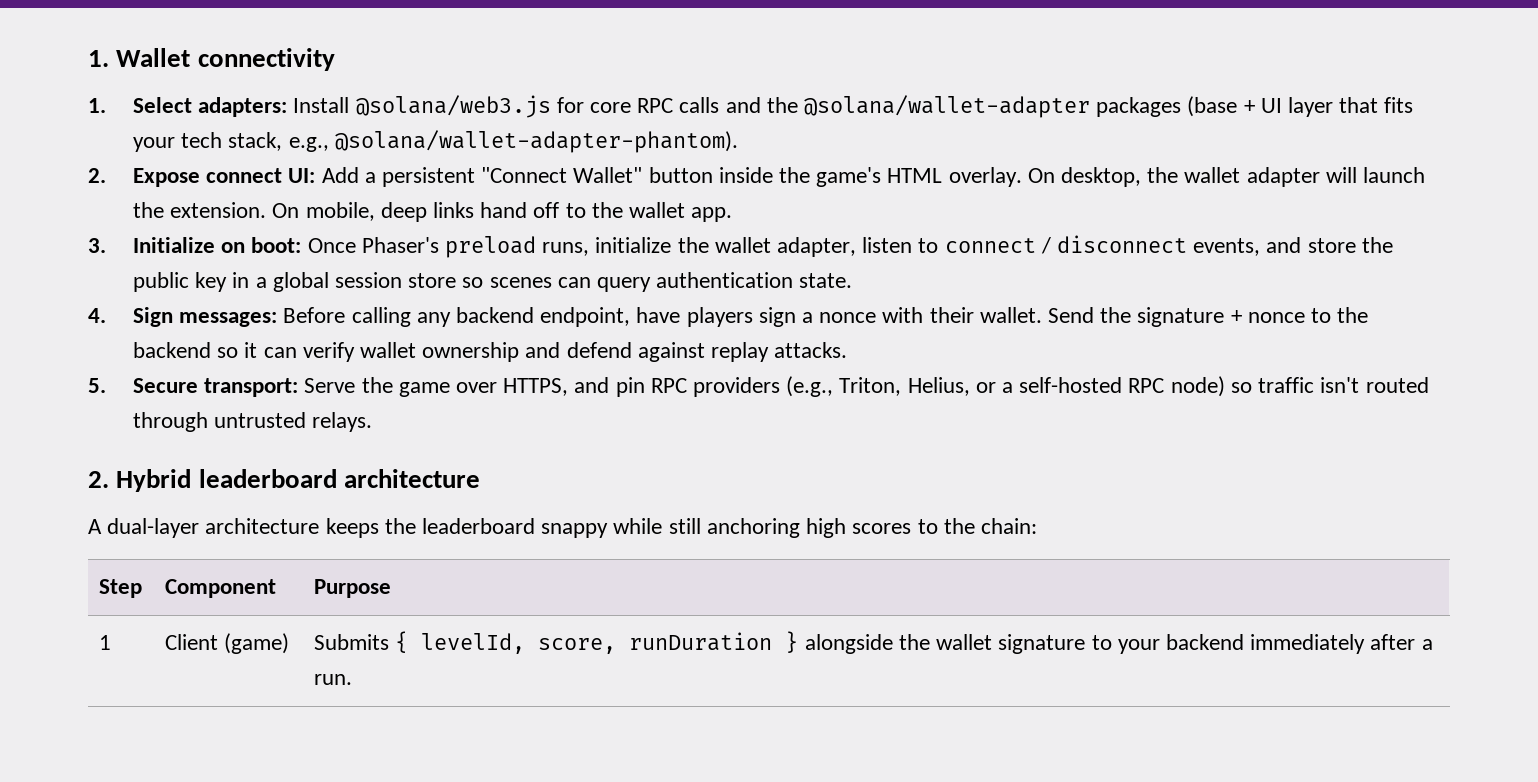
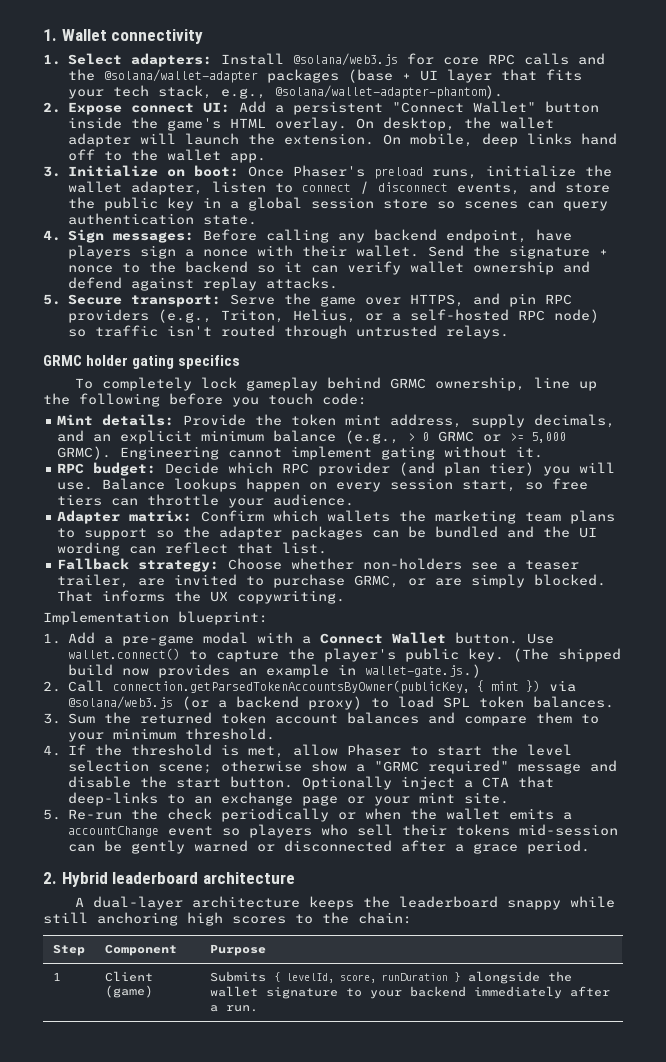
+ GRMC holder gating specifics
+ To completely lock gameplay behind GRMC ownership, line up the following before you touch code:
+ Mint details: Provide the token mint address, supply decimals, and an explicit minimum balance (e.g., > 0 GRMC or >= 5,000 GRMC). Engineering cannot implement gating without it.
+ RPC budget: Decide which RPC provider (and plan tier) you will use. Balance lookups happen on every session start, so free tiers can throttle your audience.
+ Adapter matrix: Confirm which wallets the marketing team plans to support so the adapter packages can be bundled and the UI wording can reflect that list.
+ Fallback strategy: Choose whether non-holders see a teaser trailer, are invited to purchase GRMC, or are simply blocked. That informs the UX copywriting.
+ Implementation blueprint:
+ 1. Add a pre-game modal with a Connect Wallet button. Use wallet.connect() to capture the player's public key. (The shipped build now provides an example in wallet-gate.js.)
+ 2. Call connection.getParsedTokenAccountsByOwner(publicKey, { mint }) via @solana/web3.js (or a backend proxy) to load SPL token balances.
+ 3. Sum the returned token account balances and compare them to your minimum threshold.
+ 4. If the threshold is met, allow Phaser to start the level selection scene; otherwise show a "GRMC required" message and disable the start button. Optionally inject a CTA that deep-links to an exchange page or your mint site.
+ 5. Re-run the check periodically or when the wallet emits a accountChange event so players who sell their tokens mid-session can be gently warned or disconnected after a grace period.

